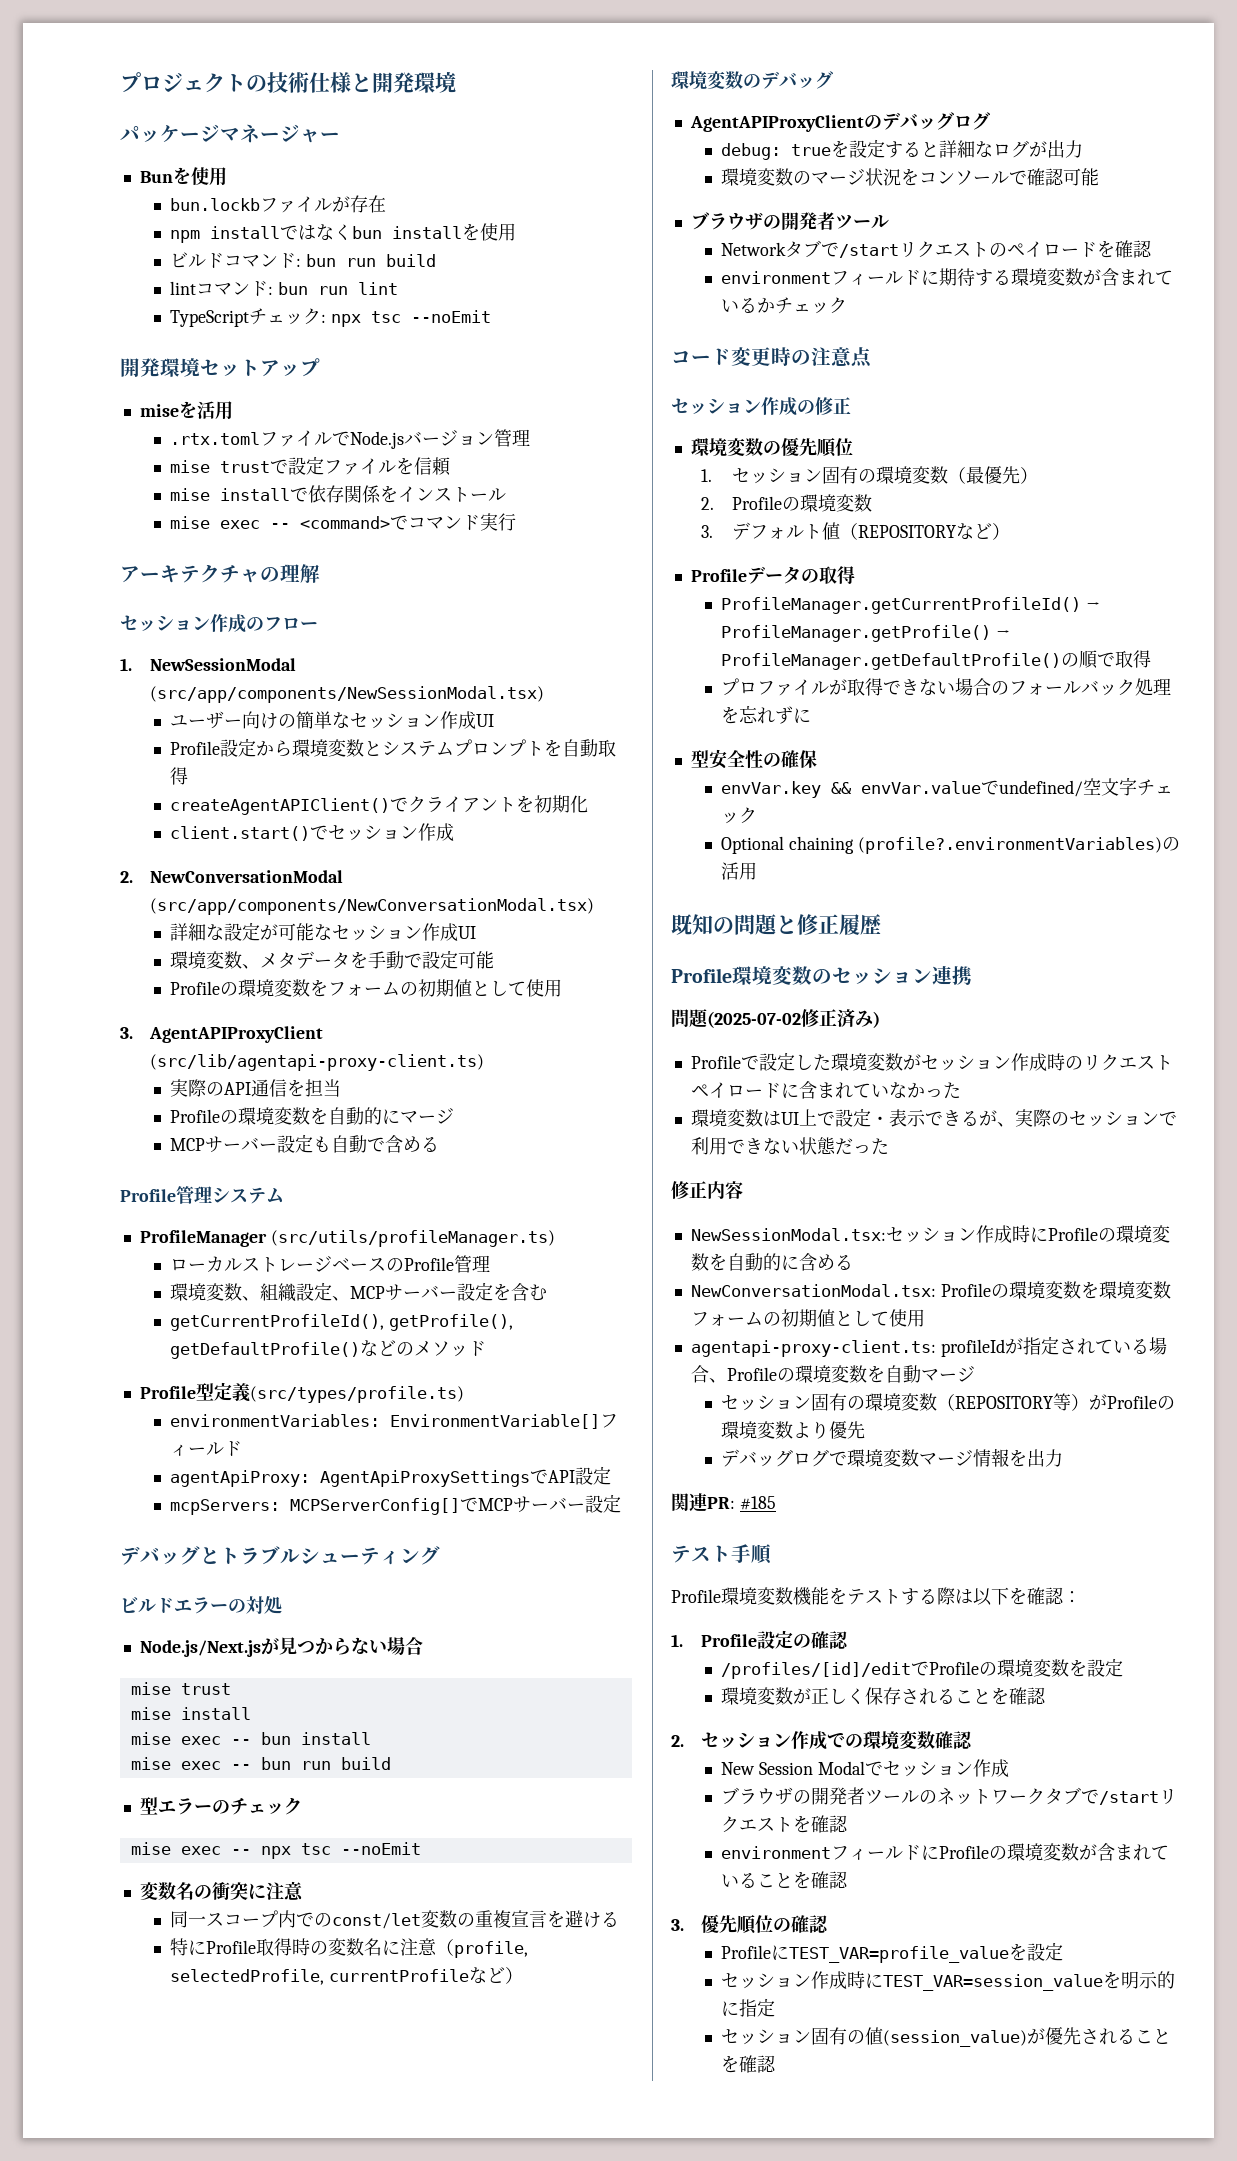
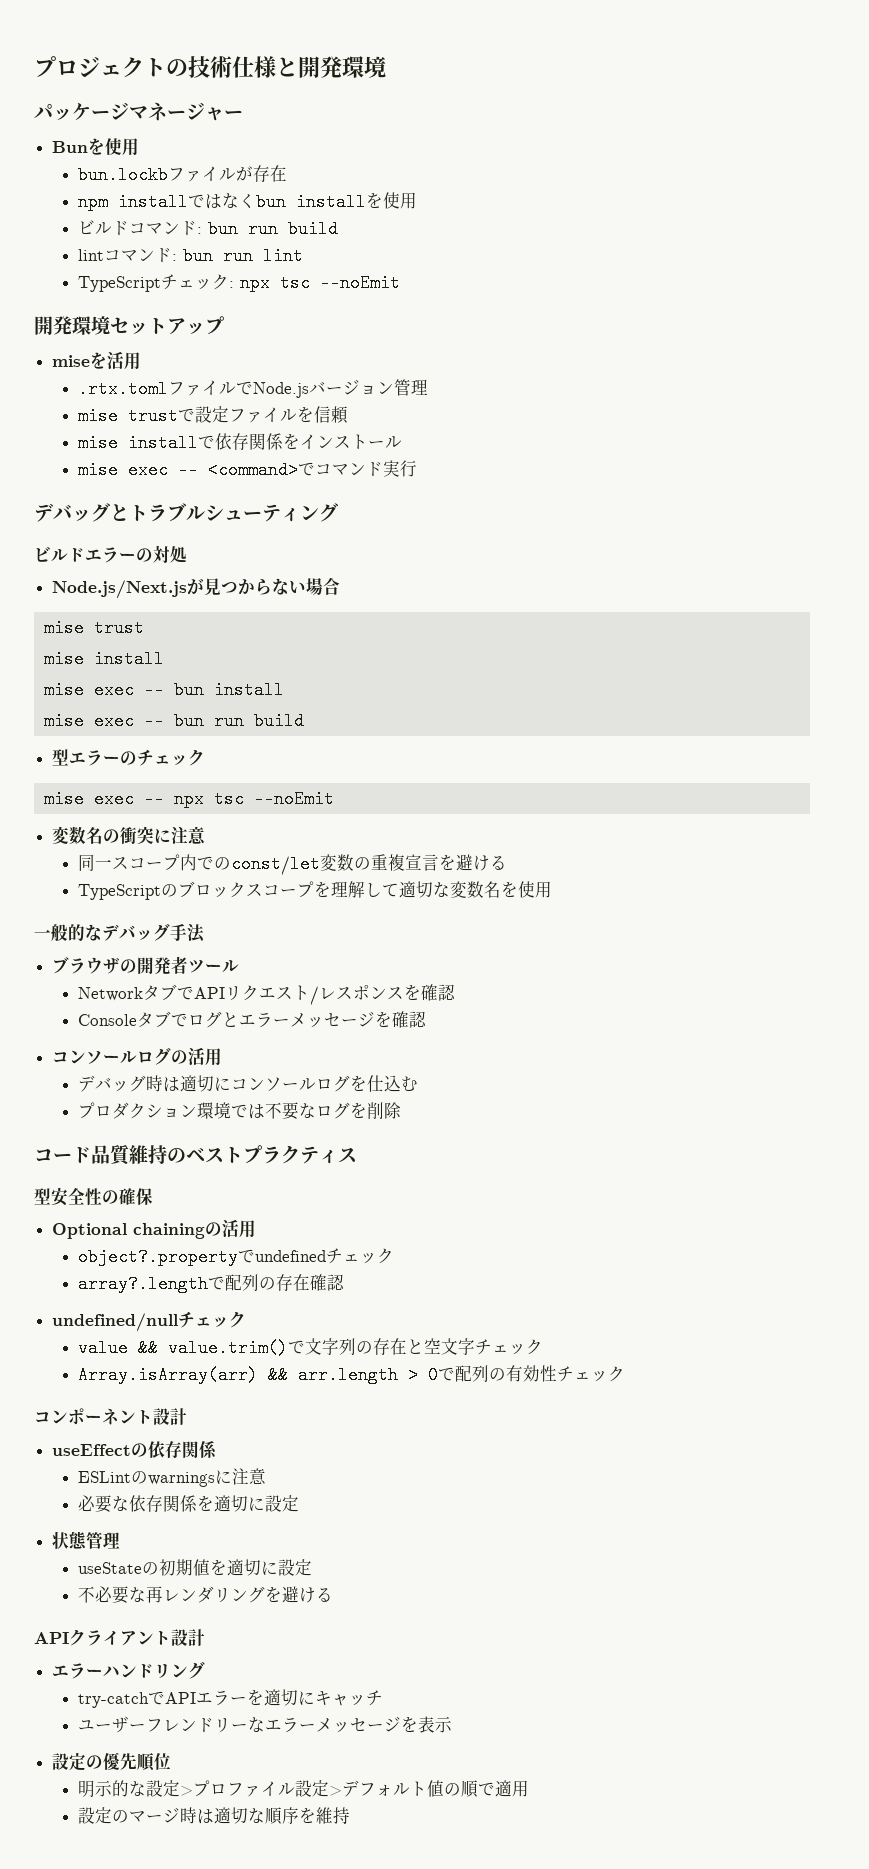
- アーキテクチャの理解
- セッション作成のフロー
- 1. NewSessionModal (src/app/components/NewSessionModal.tsx)
- ユーザー向けの簡単なセッション作成UI
- Profile設定から環境変数とシステムプロンプトを自動取得
- createAgentAPIClient()でクライアントを初期化
- client.start()でセッション作成
- 2. NewConversationModal (src/app/components/NewConversationModal.tsx)
- 詳細な設定が可能なセッション作成UI
- 環境変数、メタデータを手動で設定可能
- Profileの環境変数をフォームの初期値として使用
- 3. AgentAPIProxyClient (src/lib/agentapi-proxy-client.ts)
- 実際のAPI通信を担当
- Profileの環境変数を自動的にマージ
- MCPサーバー設定も自動で含める
- Profile管理システム
- ProfileManager (src/utils/profileManager.ts)
- ローカルストレージベースのProfile管理
- 環境変数、組織設定、MCPサーバー設定を含む
- getCurrentProfileId(), getProfile(), getDefaultProfile()などのメソッド
- Profile型定義(src/types/profile.ts)
- environmentVariables: EnvironmentVariable[]フィールド
- agentApiProxy: AgentApiProxySettingsでAPI設定
- mcpServers: MCPServerConfig[]でMCPサーバー設定
- 特にProfile取得時の変数名に注意（profile, selectedProfile, currentProfileなど）
- 環境変数のデバッグ
- AgentAPIProxyClientのデバッグログ
- debug: trueを設定すると詳細なログが出力
- 環境変数のマージ状況をコンソールで確認可能
+ TypeScriptのブロックスコープを理解して適切な変数名を使用
+ 一般的なデバッグ手法
- Networkタブで/startリクエストのペイロードを確認
- environmentフィールドに期待する環境変数が含まれているかチェック
- コード変更時の注意点
- セッション作成の修正
- 環境変数の優先順位
- 1.セッション固有の環境変数（最優先）
- 2. Profileの環境変数
- 3.デフォルト値（REPOSITORYなど）
- Profileデータの取得
- ProfileManager.getCurrentProfileId() → ProfileManager.getProfile() → ProfileManager.getDefaultProfile()の順で取得
- プロファイルが取得できない場合のフォールバック処理を忘れずに
+ NetworkタブでAPIリクエスト/レスポンスを確認
+ Consoleタブでログとエラーメッセージを確認
+ コンソールログの活用
+ デバッグ時は適切にコンソールログを仕込む
+ プロダクション環境では不要なログを削除
+ コード品質維持のベストプラクティス
  型安全性の確保
- envVar.key && envVar.valueでundefined/空文字チェック
- Optional chaining (profile?.environmentVariables)の活用
- 既知の問題と修正履歴
- Profile環境変数のセッション連携
- 問題(2025-07-02修正済み)
- Profileで設定した環境変数がセッション作成時のリクエストペイロードに含まれていなかった
- 環境変数はUI上で設定・表示できるが、実際のセッションで利用できない状態だった
- 修正内容
- NewSessionModal.tsx:セッション作成時にProfileの環境変数を自動的に含める
- NewConversationModal.tsx: Profileの環境変数を環境変数フォームの初期値として使用
- agentapi-proxy-client.ts: profileIdが指定されている場合、Profileの環境変数を自動マージ
- セッション固有の環境変数（REPOSITORY等）がProfileの環境変数より優先
- デバッグログで環境変数マージ情報を出力
- 関連PR: #185
- テスト手順
- Profile環境変数機能をテストする際は以下を確認：
- 1. Profile設定の確認
- /profiles/[id]/editでProfileの環境変数を設定
- 環境変数が正しく保存されることを確認
- 2.セッション作成での環境変数確認
- New Session Modalでセッション作成
- ブラウザの開発者ツールのネットワークタブで/startリクエストを確認
- environmentフィールドにProfileの環境変数が含まれていることを確認
- 3.優先順位の確認
- ProfileにTEST_VAR=profile_valueを設定
- セッション作成時にTEST_VAR=session_valueを明示的に指定
- セッション固有の値(session_value)が優先されることを確認
+ Optional chainingの活用
+ object?.propertyでundefinedチェック
+ array?.lengthで配列の存在確認
+ undefined/nullチェック
+ value && value.trim()で文字列の存在と空文字チェック
+ Array.isArray(arr) && arr.length > 0で配列の有効性チェック
+ コンポーネント設計
+ useEffectの依存関係
+ ESLintのwarningsに注意
+ 必要な依存関係を適切に設定
+ 状態管理
+ useStateの初期値を適切に設定
+ 不必要な再レンダリングを避ける
+ APIクライアント設計
+ エラーハンドリング
+ try-catchでAPIエラーを適切にキャッチ
+ ユーザーフレンドリーなエラーメッセージを表示
+ 設定の優先順位
+ 明示的な設定>プロファイル設定>デフォルト値の順で適用
+ 設定のマージ時は適切な順序を維持

